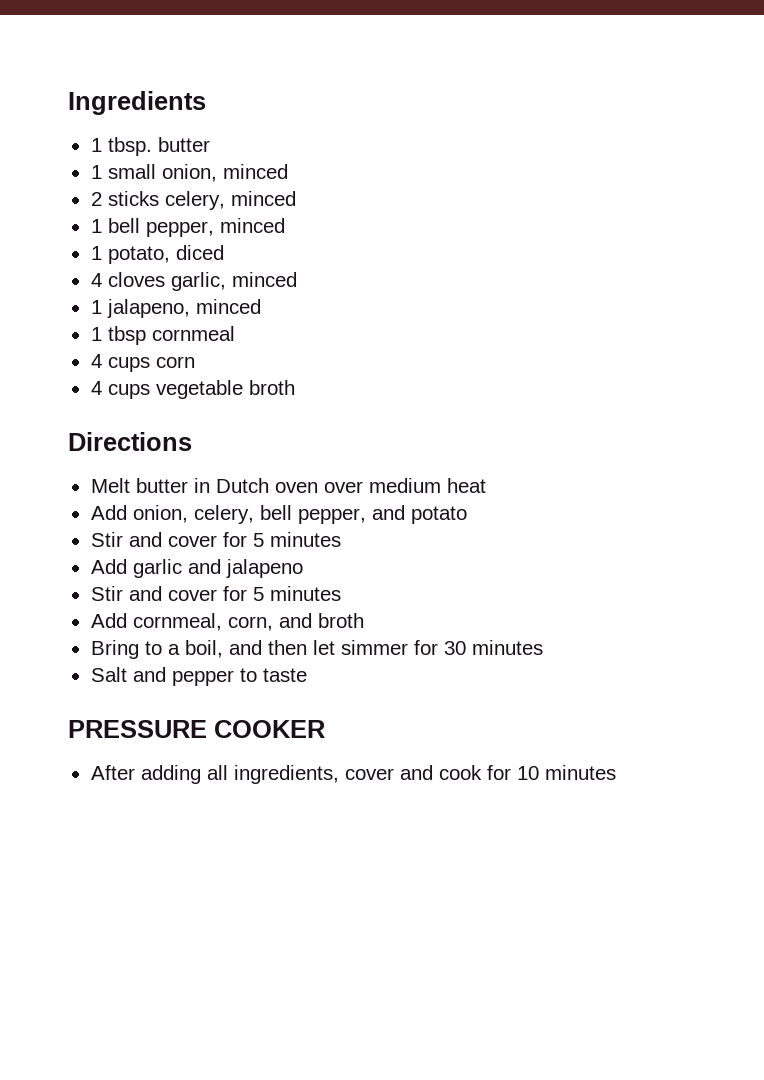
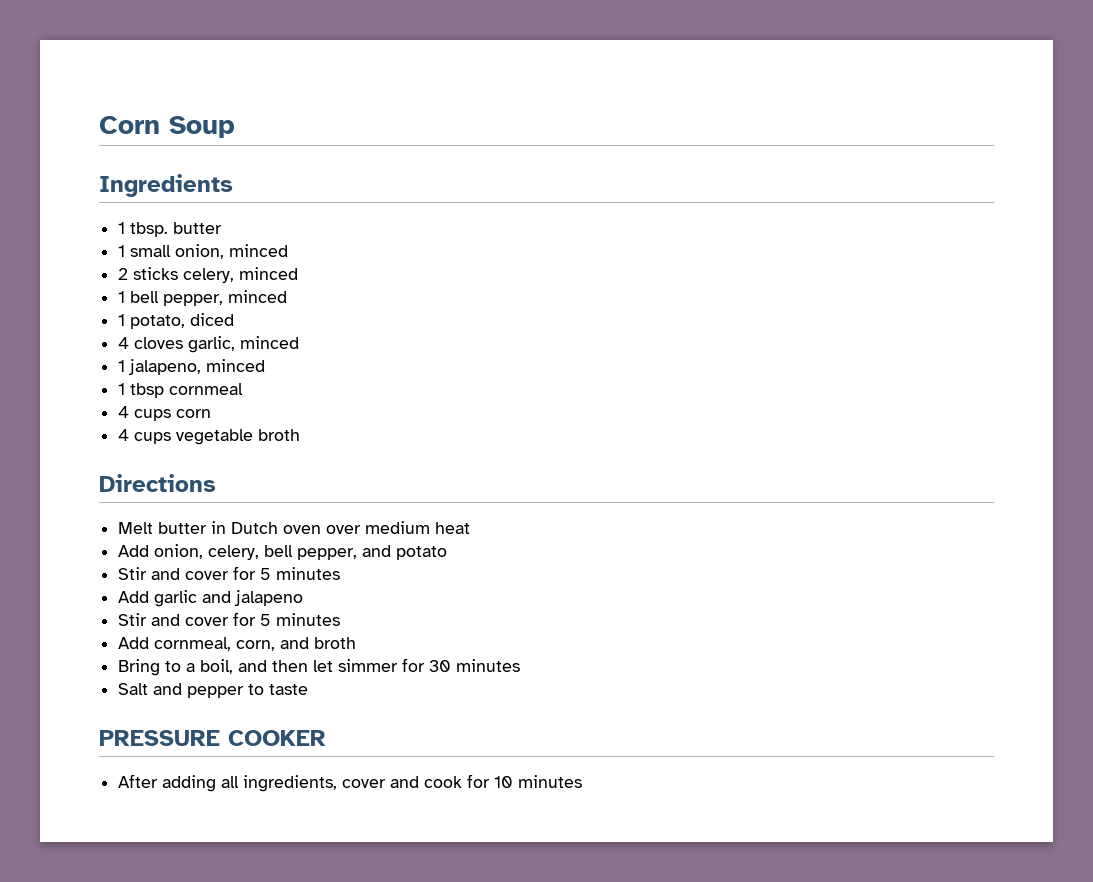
+ Corn Soup

